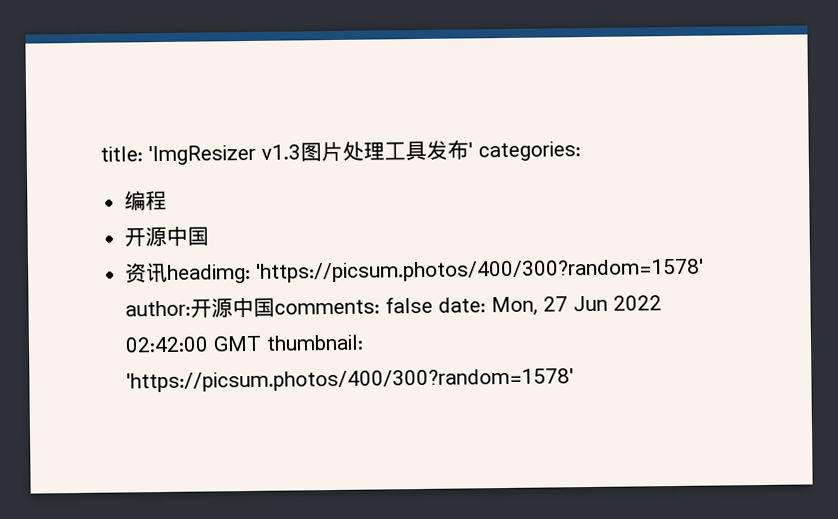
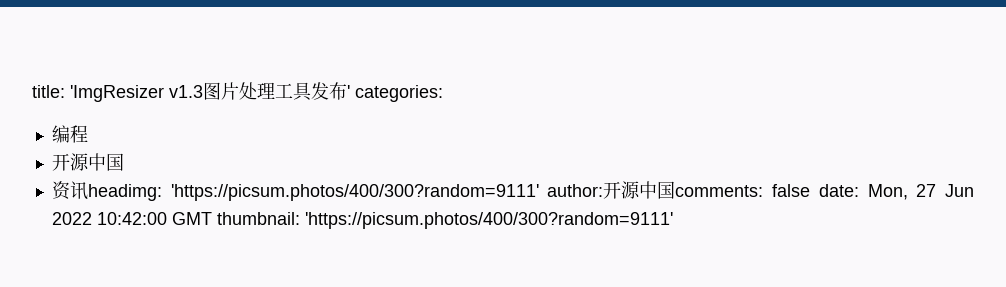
- 资讯headimg: 'https://picsum.photos/400/300?random=1578' author:开源中国comments: false date: Mon, 27 Jun 2022 02:42:00 GMT thumbnail: 'https://picsum.photos/400/300?random=1578'
+ 资讯headimg: 'https://picsum.photos/400/300?random=9111' author:开源中国comments: false date: Mon, 27 Jun 2022 10:42:00 GMT thumbnail: 'https://picsum.photos/400/300?random=9111'

